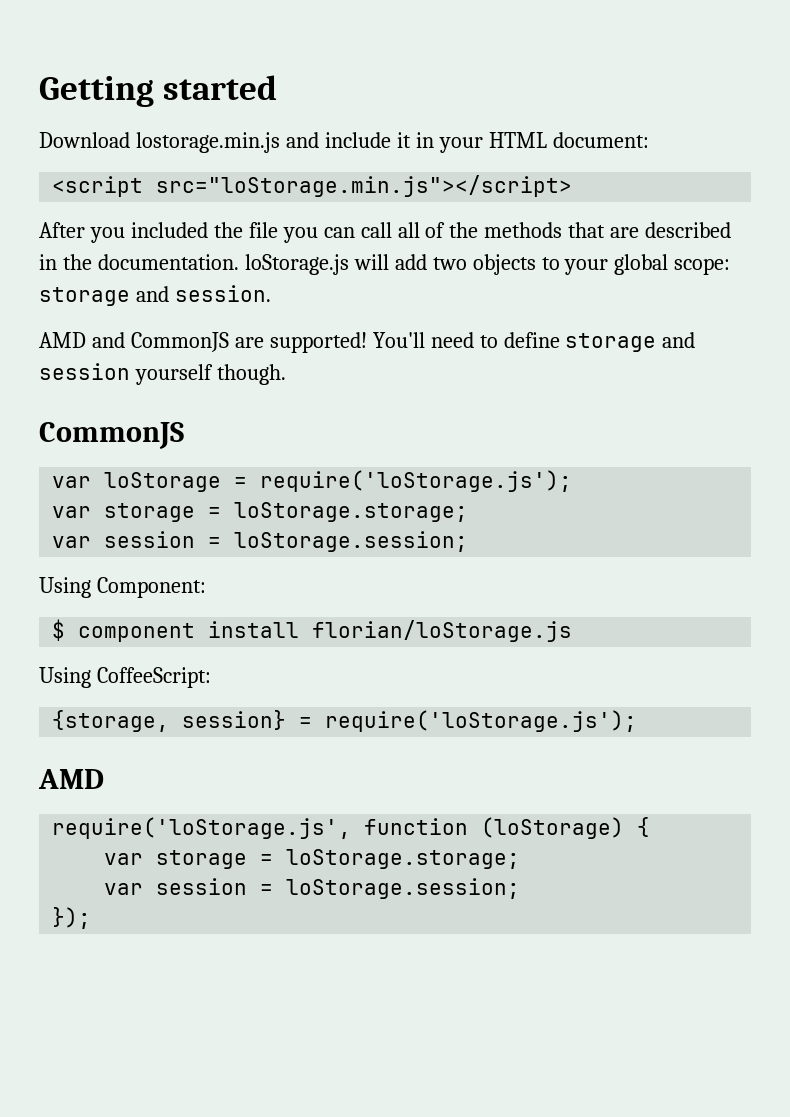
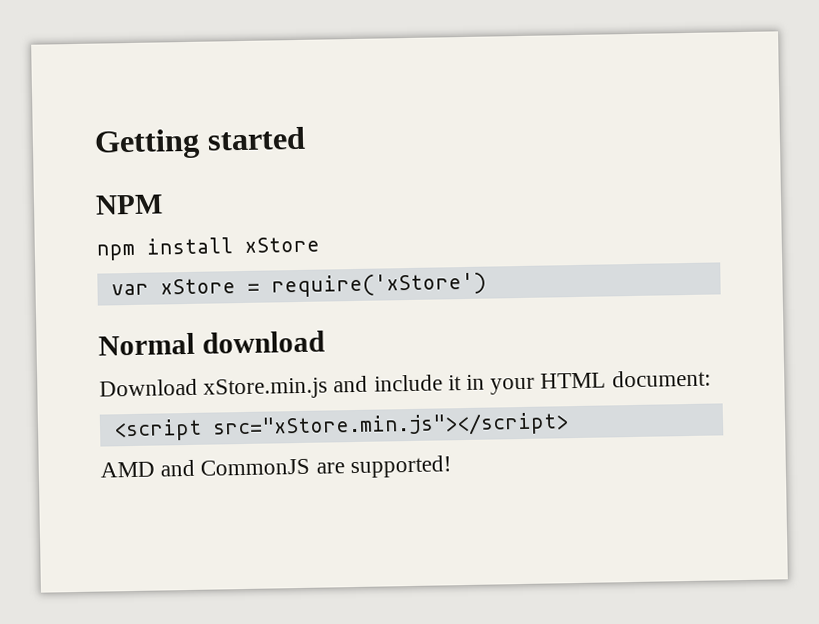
+ NPM
+ npm install xStore
+ var xStore = require('xStore')
+ Normal download
- Download lostorage.min.js and include it in your HTML document:
+ Download xStore.min.js and include it in your HTML document:
- <script src="loStorage.min.js"></script>
- After you included the file you can call all of the methods that are described in the documentation. loStorage.js will add two objects to your global scope: storage and session.
+ <script src="xStore.min.js"></script>
- You'll need to define storage and session yourself though.
- CommonJS
- var loStorage = require('loStorage.js');
- var storage = loStorage.storage;
- var session = loStorage.session;
- Using Component:
- $ component install florian/loStorage.js
- Using CoffeeScript:
- {storage, session} = require('loStorage.js');
- AMD
- require('loStorage.js', function (loStorage) {
- var storage = loStorage.storage;
- var session = loStorage.session;
- });

